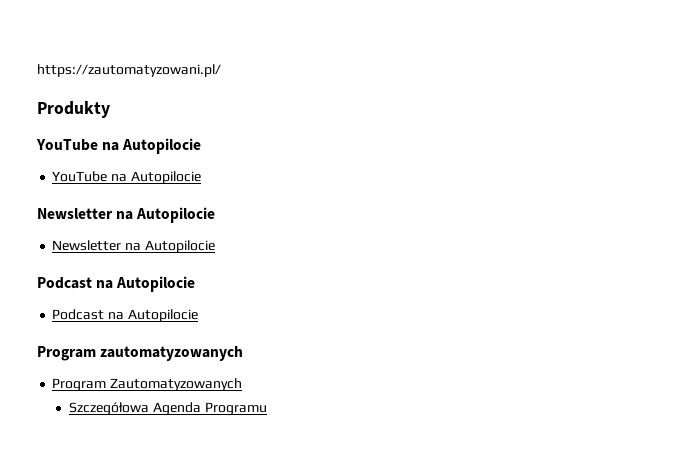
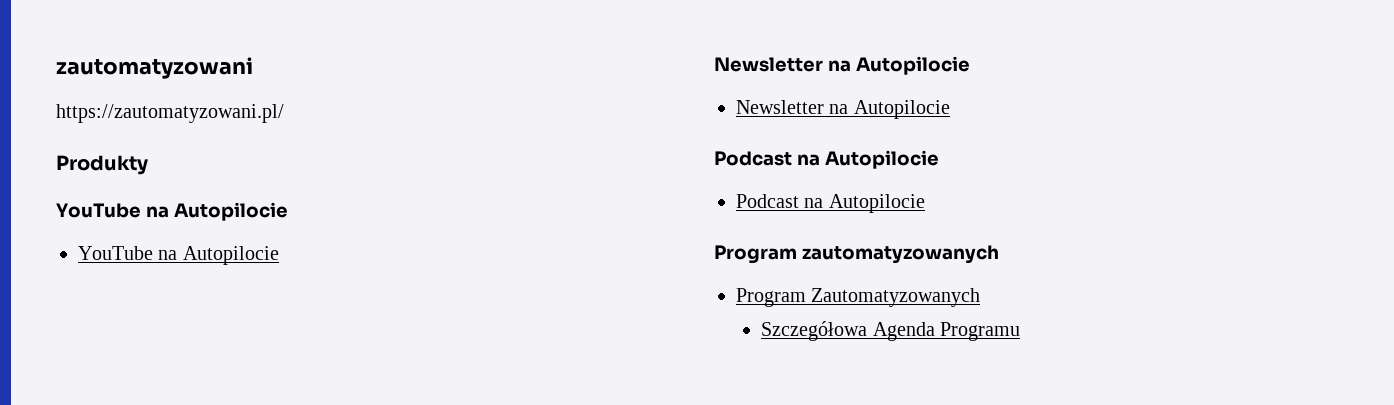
+ zautomatyzowani

